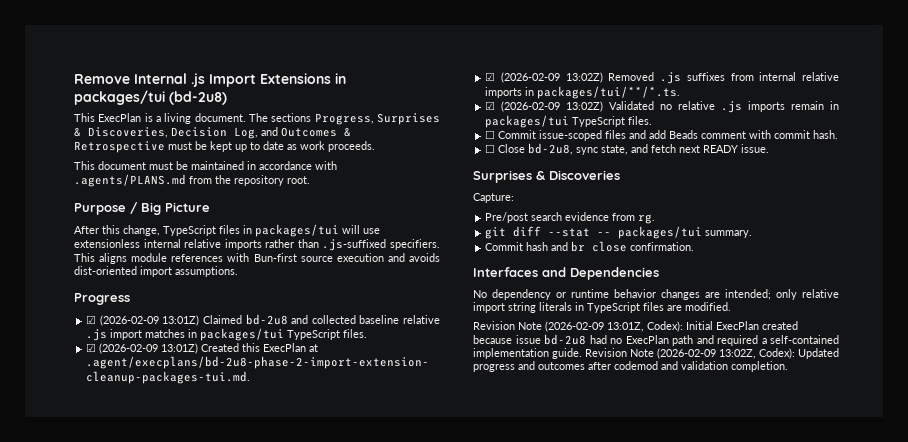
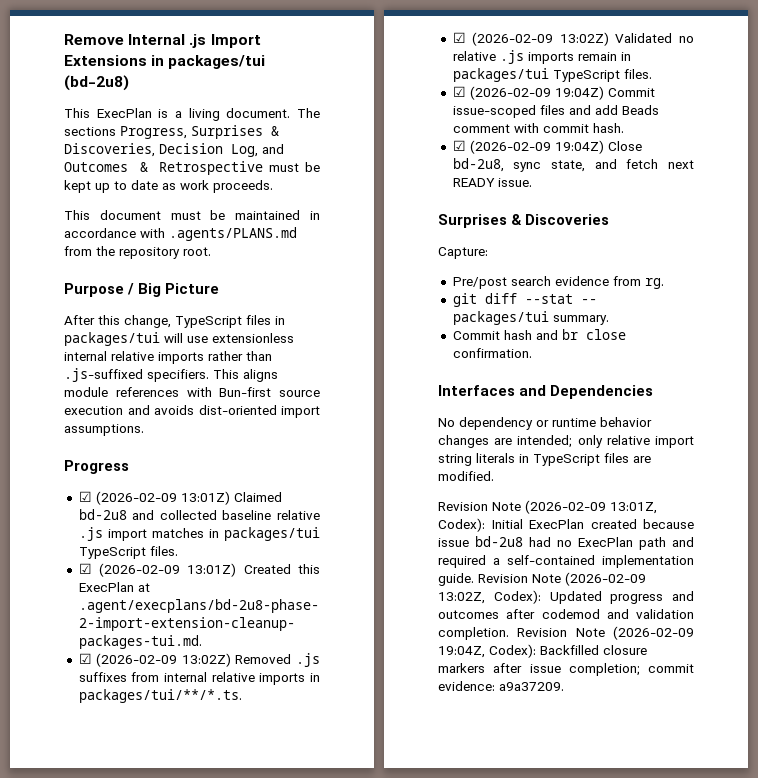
- ☐ Commit issue-scoped files and add Beads comment with commit hash.
+ ☑ (2026-02-09 19:04Z) Commit issue-scoped files and add Beads comment with commit hash.
- ☐ Close bd-2u8, sync state, and fetch next READY issue.
+ ☑ (2026-02-09 19:04Z) Close bd-2u8, sync state, and fetch next READY issue.
+ Revision Note (2026-02-09 19:04Z, Codex): Backfilled closure markers after issue completion; commit evidence: a9a37209.

